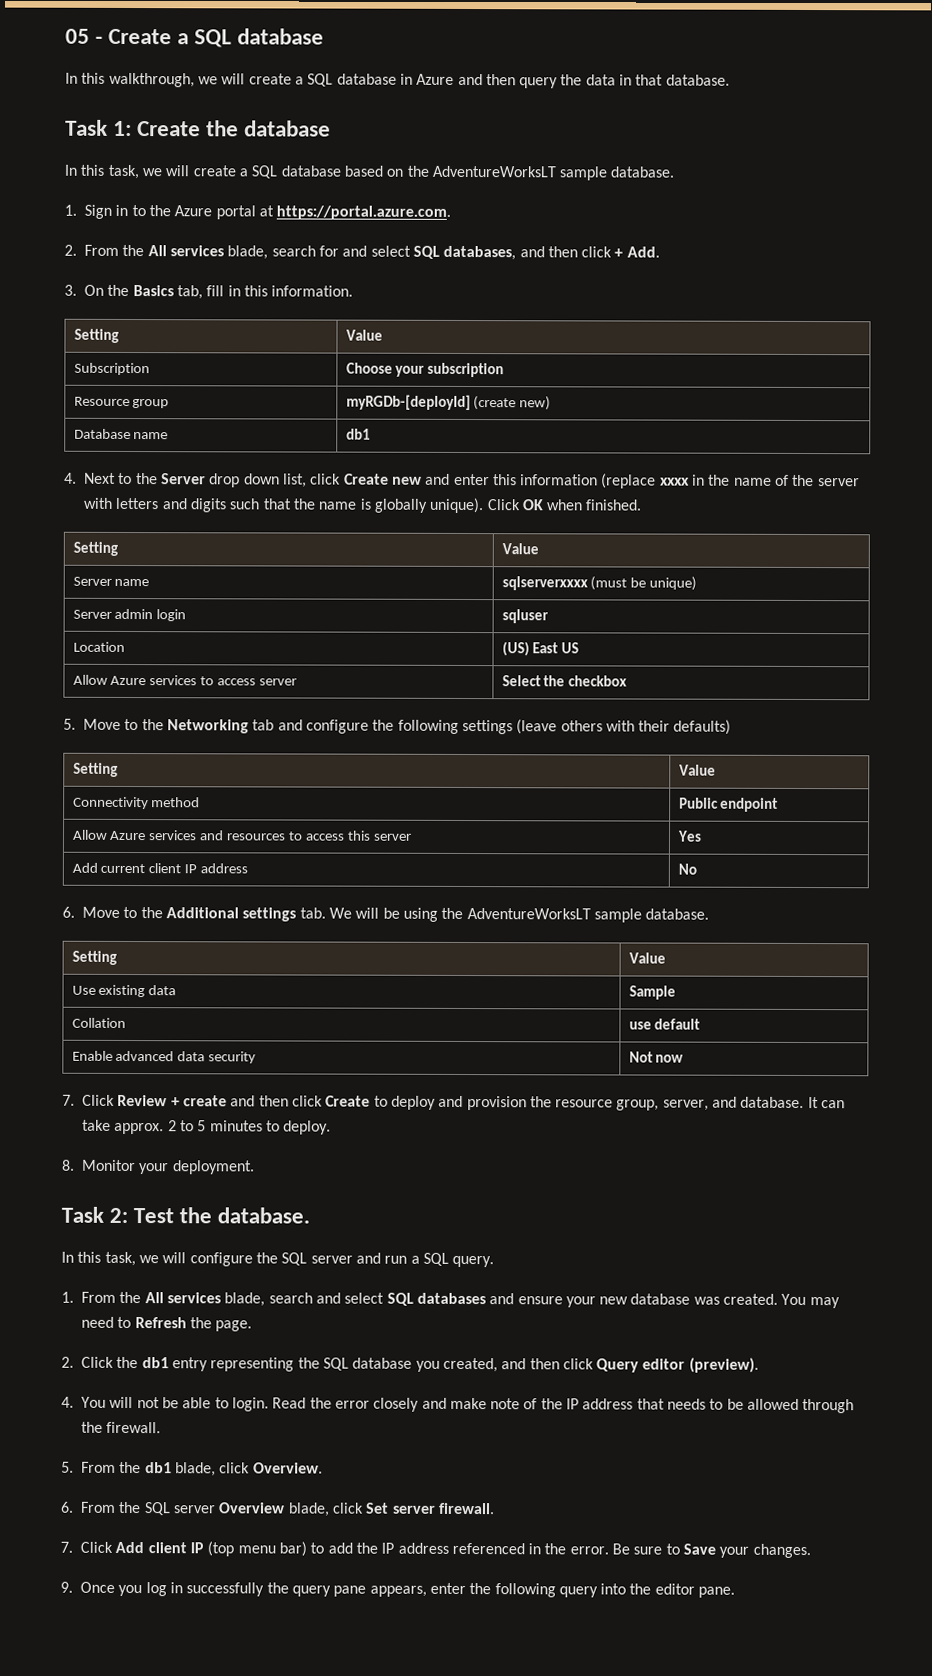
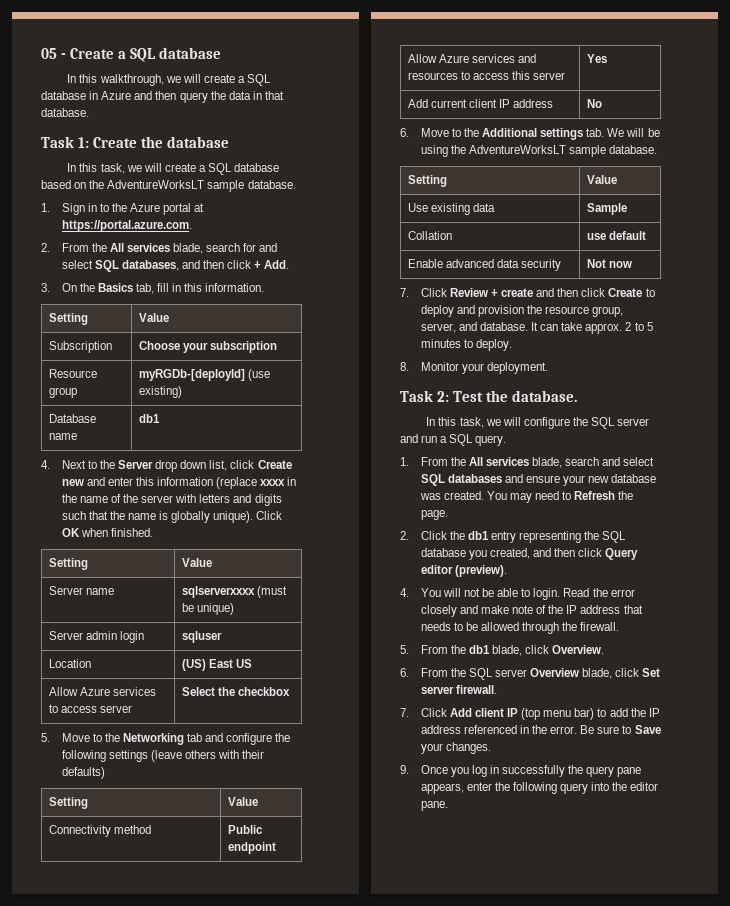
- Resource group | myRGDb-[deployId] (create new)
+ Resource group | myRGDb-[deployId] (use existing)

